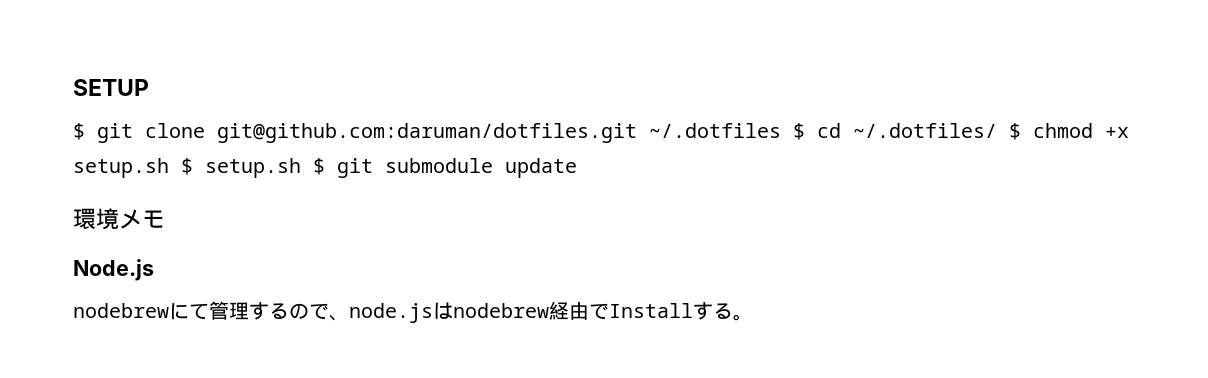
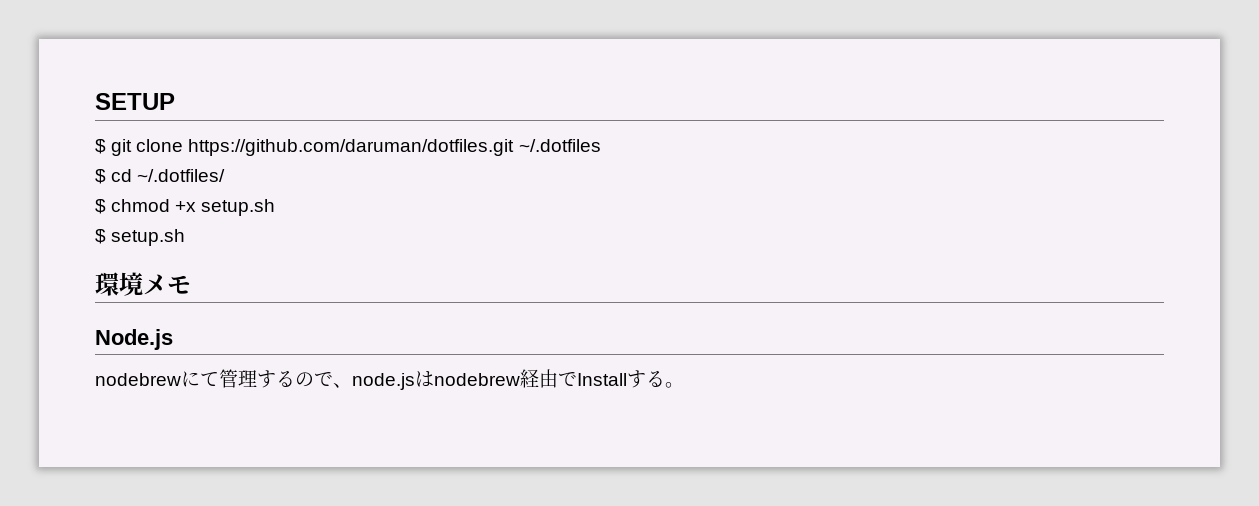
- $ git clone git@github.com:daruman/dotfiles.git ~/.dotfiles $ cd ~/.dotfiles/ $ chmod +x setup.sh $ setup.sh $ git submodule update
+ $ git clone https://github.com/daruman/dotfiles.git ~/.dotfiles
+ $ cd ~/.dotfiles/
+ $ chmod +x setup.sh
+ $ setup.sh

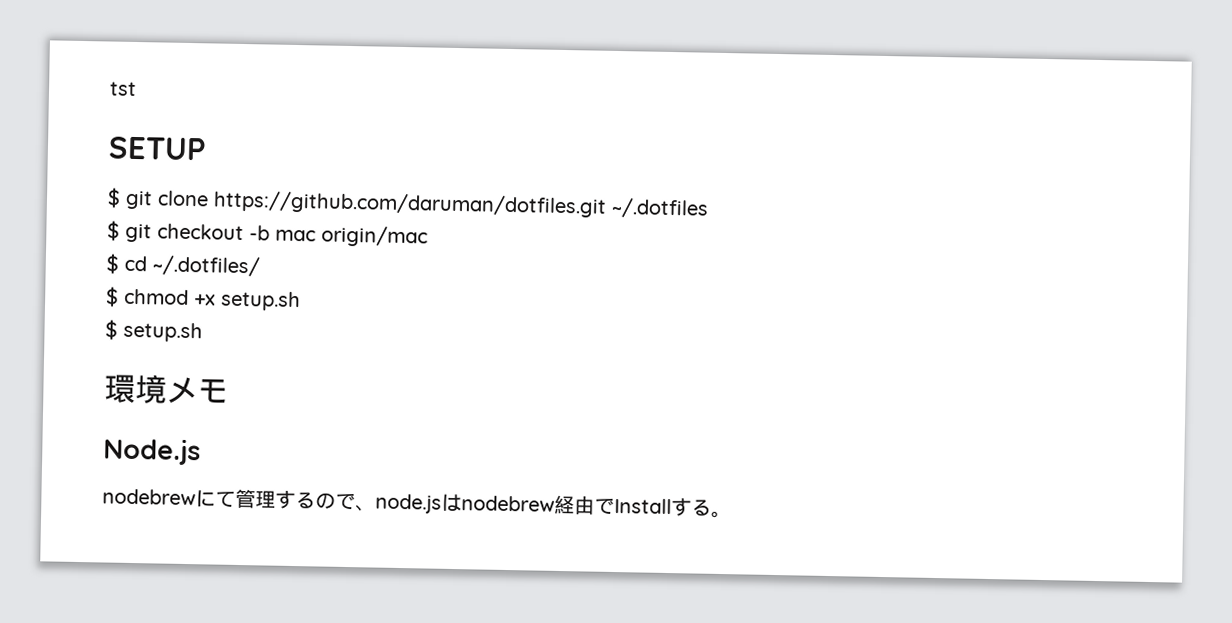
+ tst
+ $ git checkout -b mac origin/mac

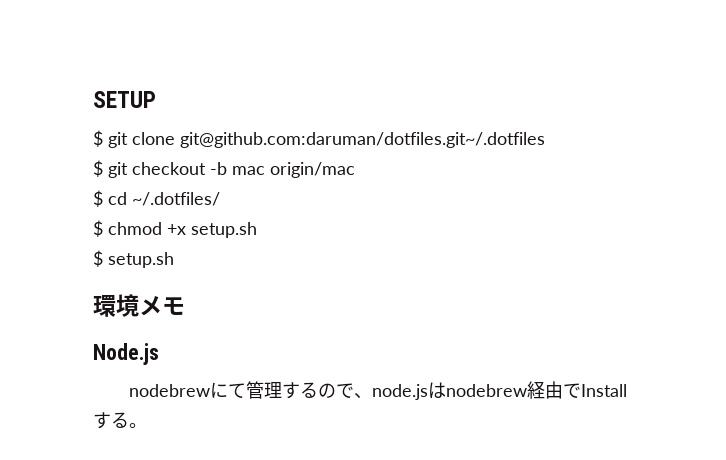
- tst
- $ git clone https://github.com/daruman/dotfiles.git ~/.dotfiles
+ $ git clone git@github.com:daruman/dotfiles.git~/.dotfiles

